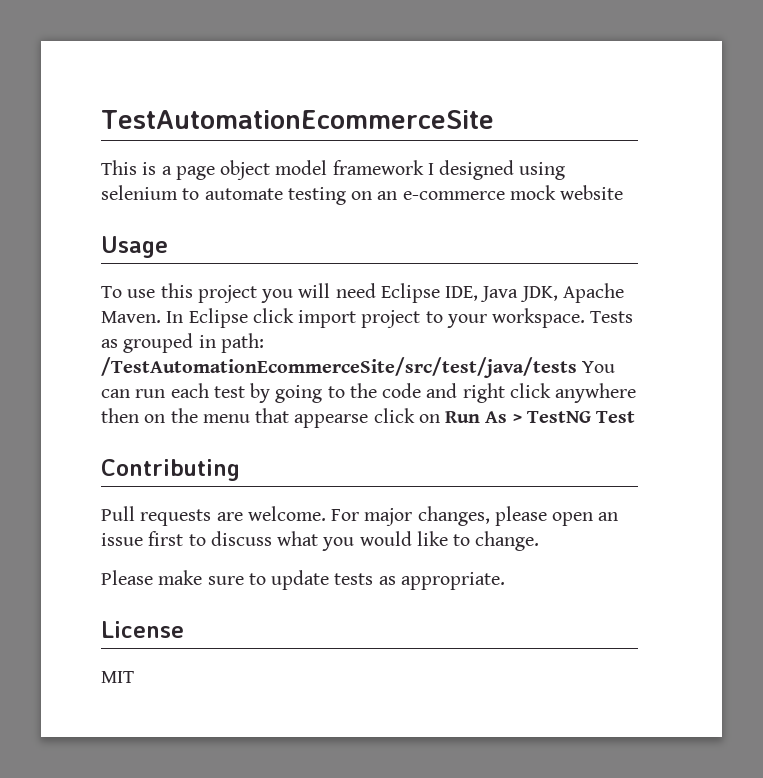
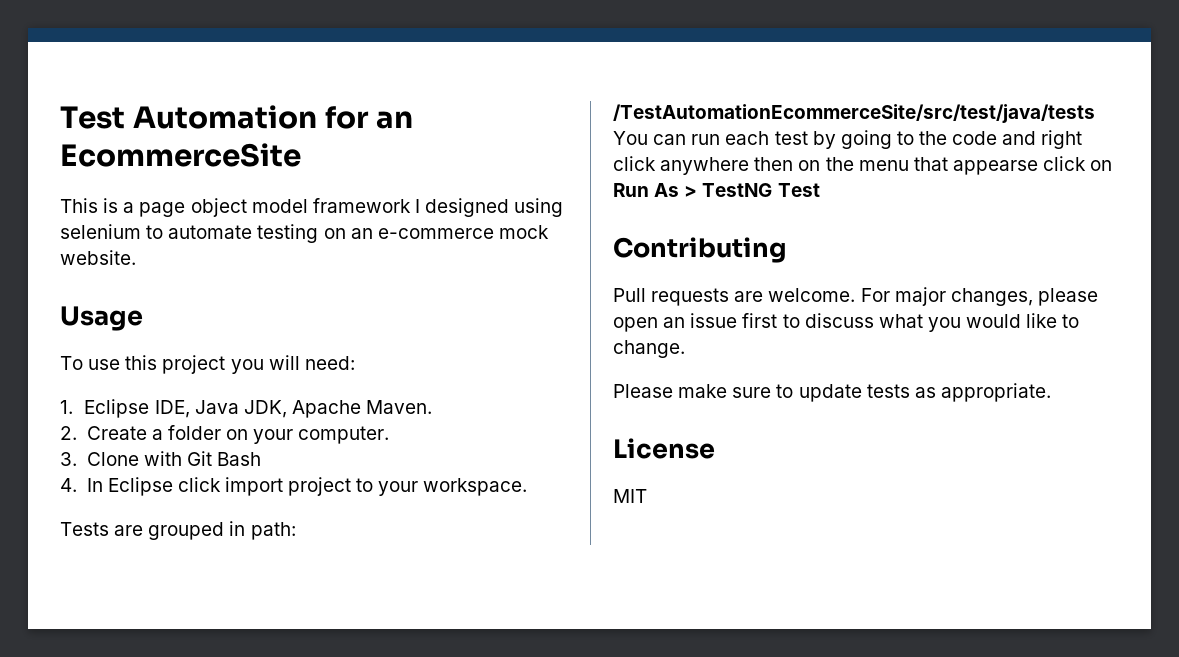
- TestAutomationEcommerceSite
+ Test Automation for an EcommerceSite
- This is a page object model framework I designed using selenium to automate testing on an e-commerce mock website
+ This is a page object model framework I designed using selenium to automate testing on an e-commerce mock website.
- To use this project you will need Eclipse IDE, Java JDK, Apache Maven. In Eclipse click import project to your workspace. Tests as grouped in path: /TestAutomationEcommerceSite/src/test/java/tests You can run each test by going to the code and right click anywhere then on the menu that appearse click on Run As > TestNG Test
+ To use this project you will need:
+ 1. Eclipse IDE, Java JDK, Apache Maven.
+ 2. Create a folder on your computer.
+ 3. Clone with Git Bash
+ 4. In Eclipse click import project to your workspace.
+ Tests are grouped in path: /TestAutomationEcommerceSite/src/test/java/tests You can run each test by going to the code and right click anywhere then on the menu that appearse click on Run As > TestNG Test

